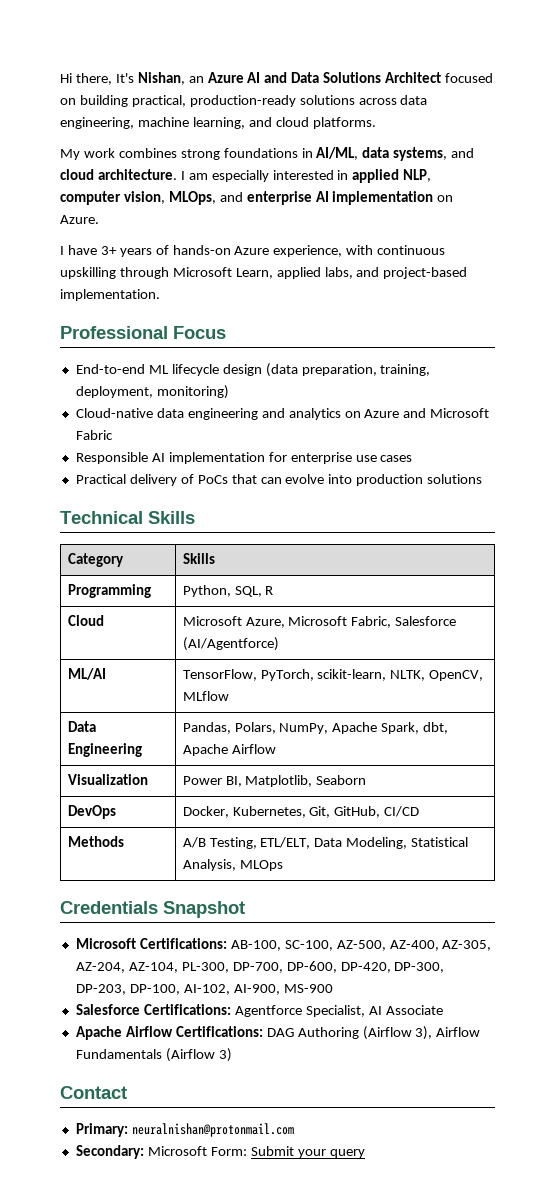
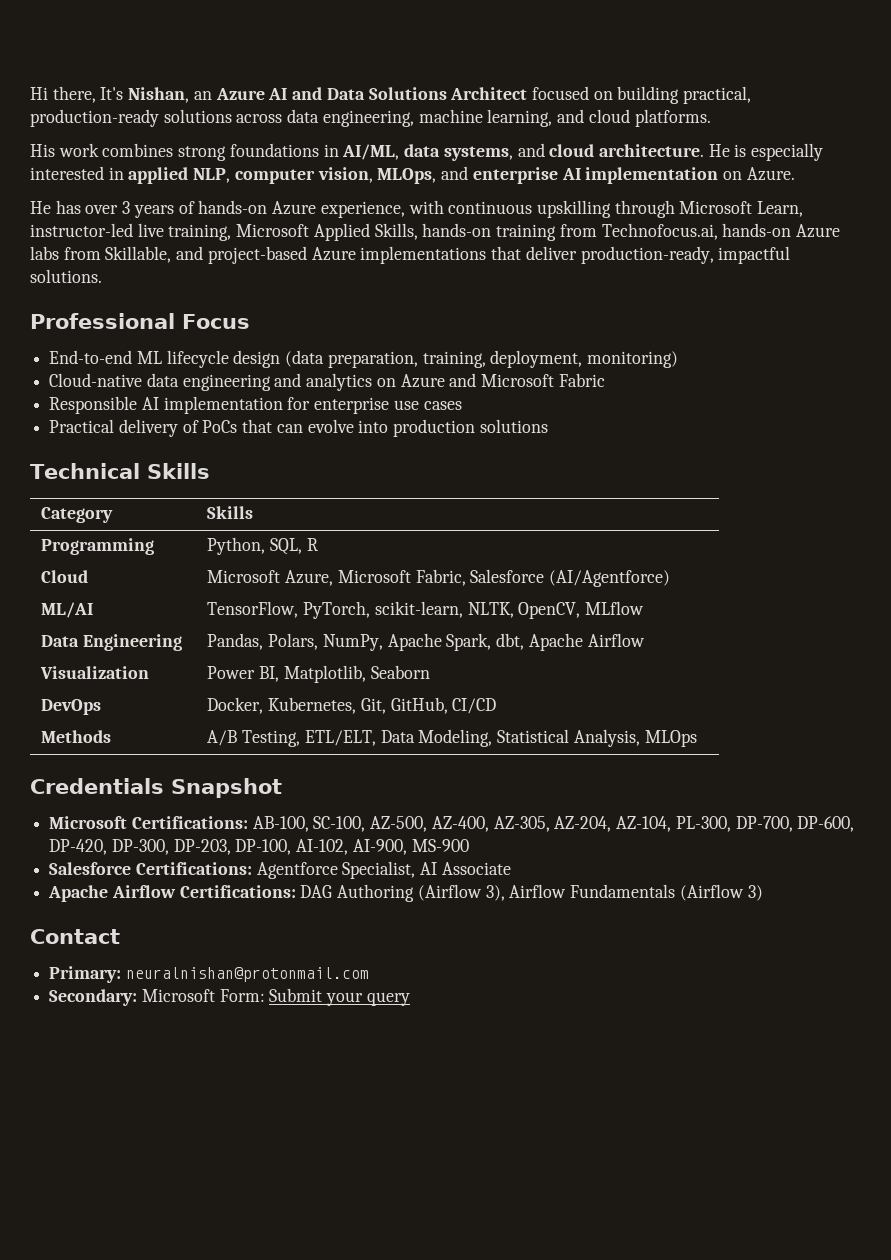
- My work combines strong foundations in AI/ML, data systems, and cloud architecture.
+ His work combines strong foundations in AI/ML, data systems, and cloud architecture.
- I am especially interested in applied NLP, computer vision, MLOps, and enterprise AI implementation on Azure.
+ He is especially interested in applied NLP, computer vision, MLOps, and enterprise AI implementation on Azure.
- I have 3+ years of hands-on Azure experience, with continuous upskilling through Microsoft Learn, applied labs, and project-based implementation.
+ He has over 3 years of hands-on Azure experience, with continuous upskilling through Microsoft Learn, instructor-led live training, Microsoft Applied Skills, hands-on training from Technofocus.ai, hands-on Azure labs from Skillable, and project-based Azure implementations that deliver production-ready, impactful solutions.

